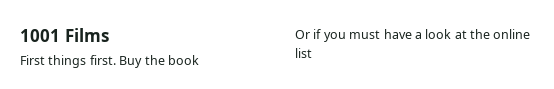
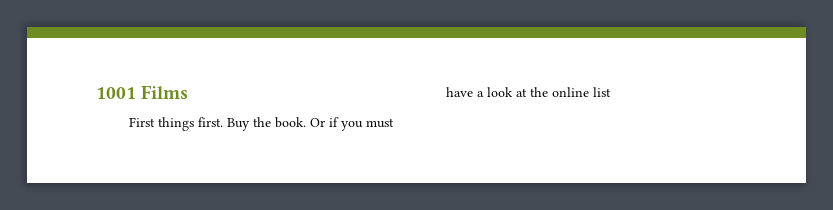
- Buy the book
- Or if you must have a look at the online list
+ Buy the book. Or if you must have a look at the online list

